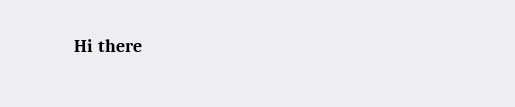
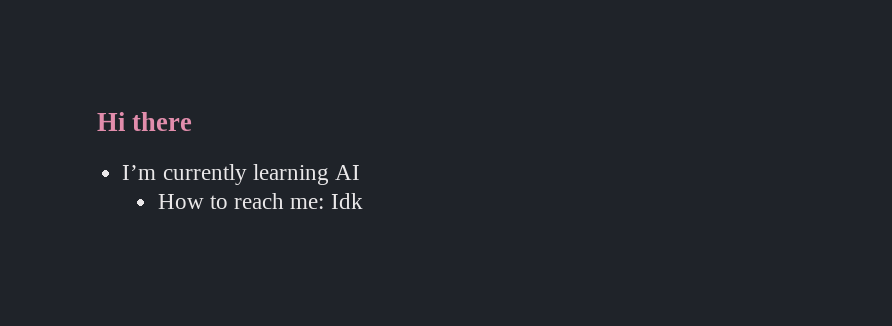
+ I’m currently learning AI
+ How to reach me: Idk

